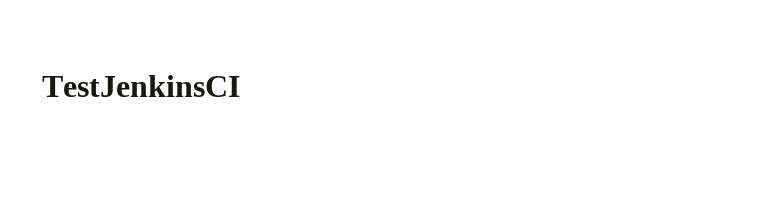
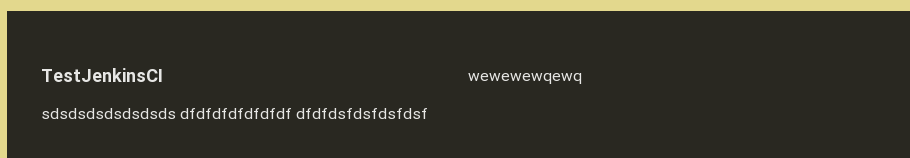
+ sdsdsdsdsdsdsds dfdfdfdfdfdfdf dfdfdsfdsfdsfdsf wewewewqewq

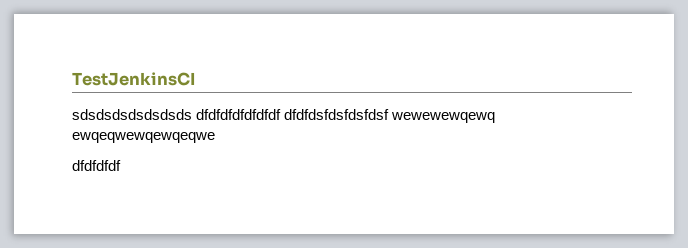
- sdsdsdsdsdsdsds dfdfdfdfdfdfdf dfdfdsfdsfdsfdsf wewewewqewq
+ sdsdsdsdsdsdsds dfdfdfdfdfdfdf dfdfdsfdsfdsfdsf wewewewqewq ewqeqwewqewqeqwe
+ dfdfdfdf

